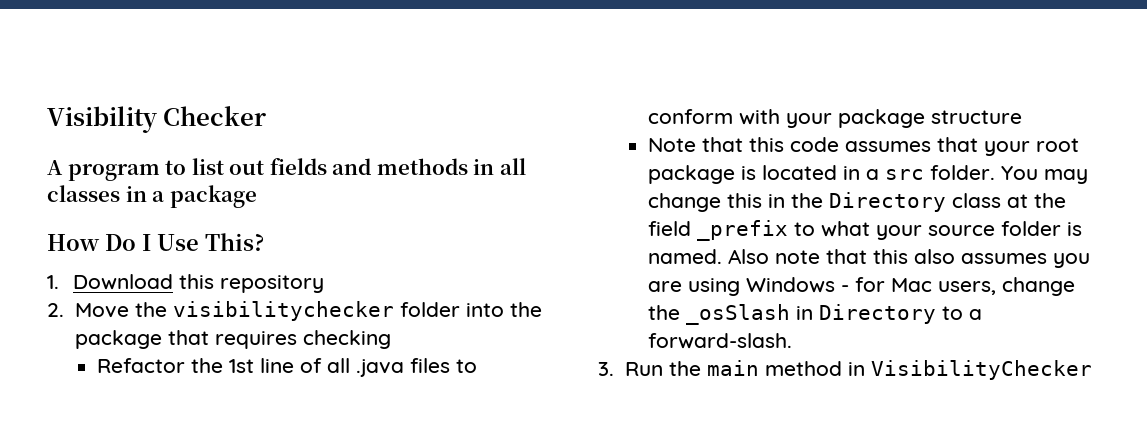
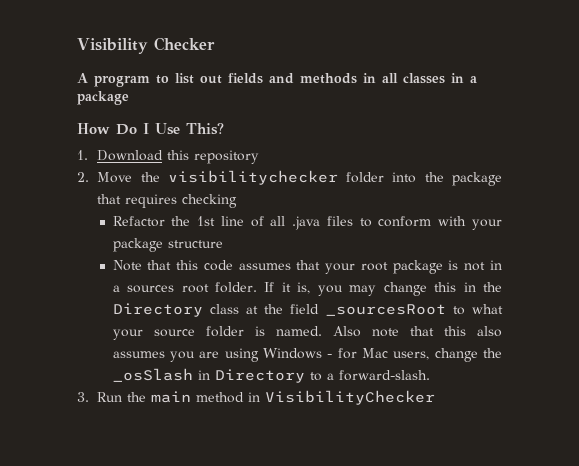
- Note that this code assumes that your root package is located in a src folder. You may change this in the Directory class at the field _prefix to what your source folder is named.
+ Note that this code assumes that your root package is not in a sources root folder. If it is, you may change this in the Directory class at the field _sourcesRoot to what your source folder is named.

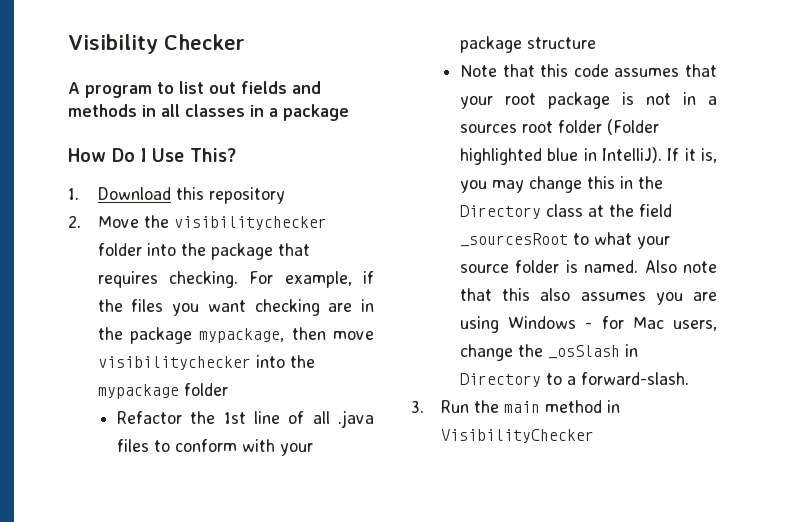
- 2. Move the visibilitychecker folder into the package that requires checking
+ 2. Move the visibilitychecker folder into the package that requires checking. For example, if the files you want checking are in the package mypackage, then move visibilitychecker into the mypackage folder
- Note that this code assumes that your root package is not in a sources root folder.
+ Note that this code assumes that your root package is not in a sources root folder (Folder highlighted blue in IntelliJ).

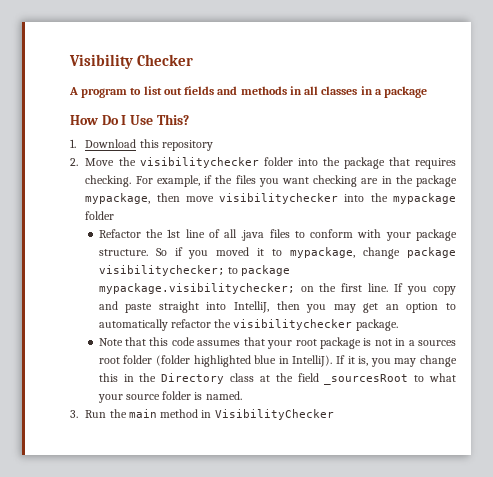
- Refactor the 1st line of all .java files to conform with your package structure
+ Refactor the 1st line of all .java files to conform with your package structure. So if you moved it to mypackage, change package visibilitychecker; to package mypackage.visibilitychecker; on the first line. If you copy and paste straight into IntelliJ, then you may get an option to automatically refactor the visibilitychecker package.
- Note that this code assumes that your root package is not in a sources root folder (Folder highlighted blue in IntelliJ).
+ Note that this code assumes that your root package is not in a sources root folder (folder highlighted blue in IntelliJ).
- Also note that this also assumes you are using Windows - for Mac users, change the _osSlash in Directory to a forward-slash.

